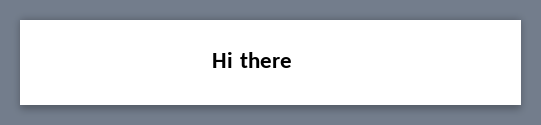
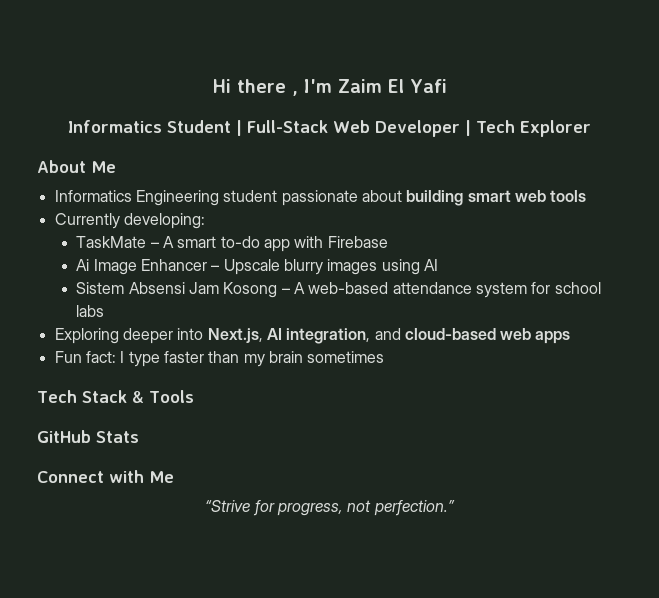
- Hi there
+ Hi there , I'm Zaim El Yafi
+ Informatics Student | Full-Stack Web Developer | Tech Explorer
+ About Me
+ Informatics Engineering student passionate about building smart web tools
+ Currently developing:
+ TaskMate – A smart to-do app with Firebase
+ Ai Image Enhancer – Upscale blurry images using AI
+ Sistem Absensi Jam Kosong – A web-based attendance system for school labs
+ Exploring deeper into Next.js, AI integration, and cloud-based web apps
+ Fun fact: I type faster than my brain sometimes
+ Tech Stack & Tools
+ GitHub Stats
+ Connect with Me
+ “Strive for progress, not perfection.”

